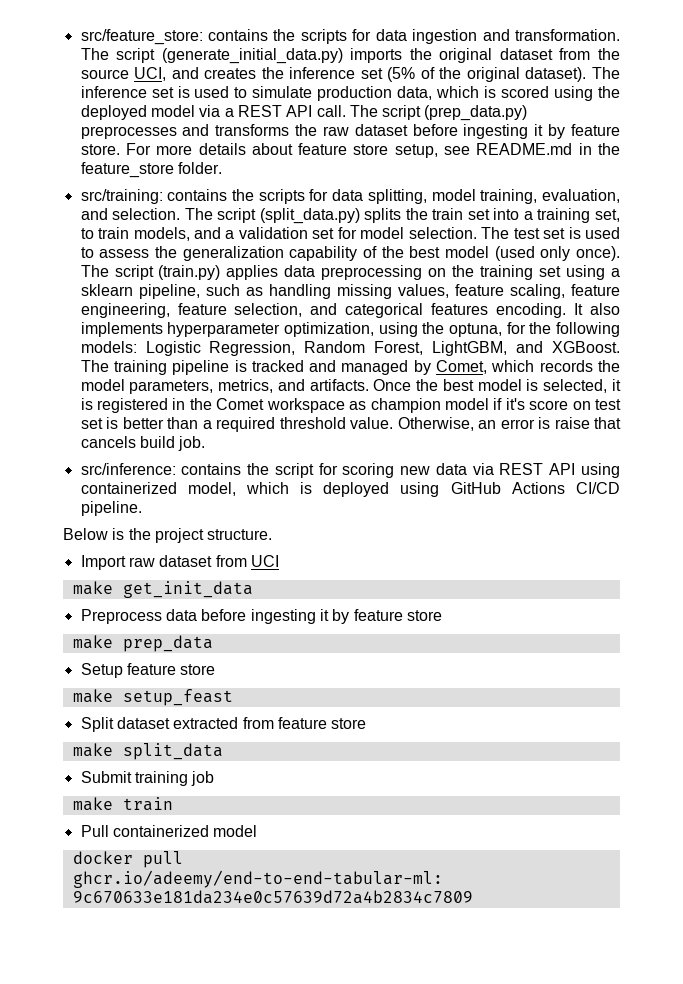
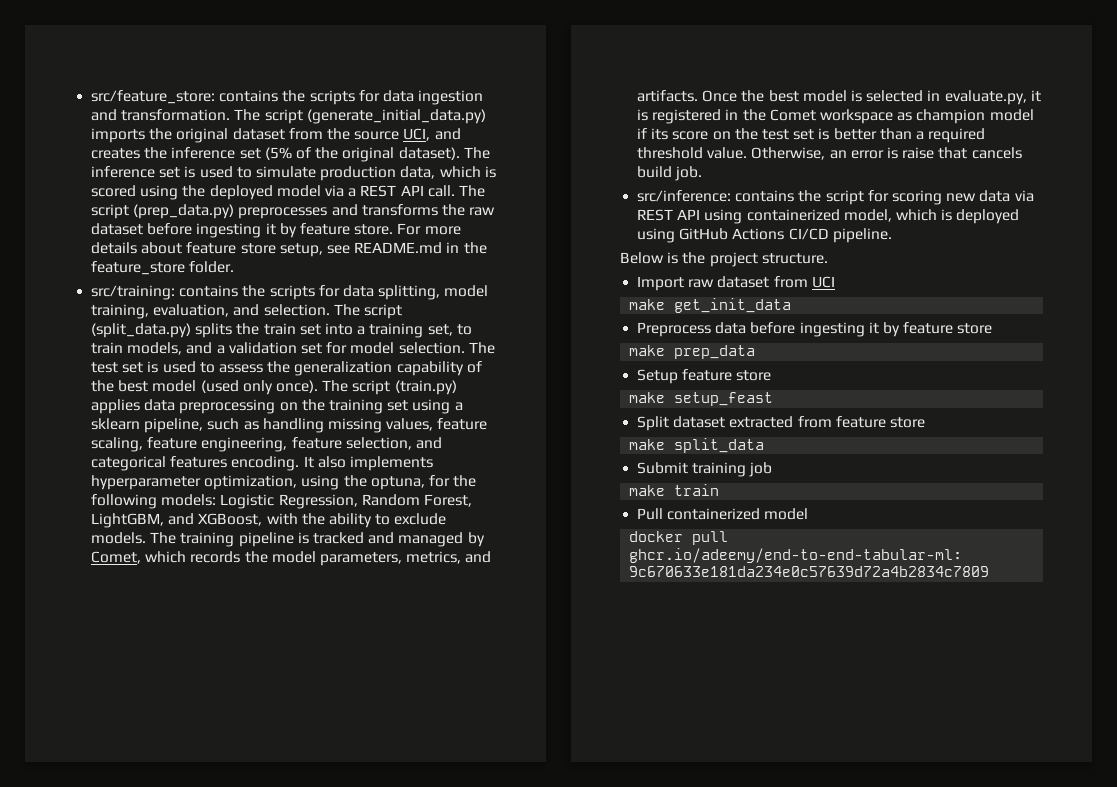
- It also implements hyperparameter optimization, using the optuna, for the following models: Logistic Regression, Random Forest, LightGBM, and XGBoost.
+ It also implements hyperparameter optimization, using the optuna, for the following models: Logistic Regression, Random Forest, LightGBM, and XGBoost, with the ability to exclude models.
- Once the best model is selected, it is registered in the Comet workspace as champion model if it's score on test set is better than a required threshold value.
+ Once the best model is selected in evaluate.py, it is registered in the Comet workspace as champion model if its score on the test set is better than a required threshold value.

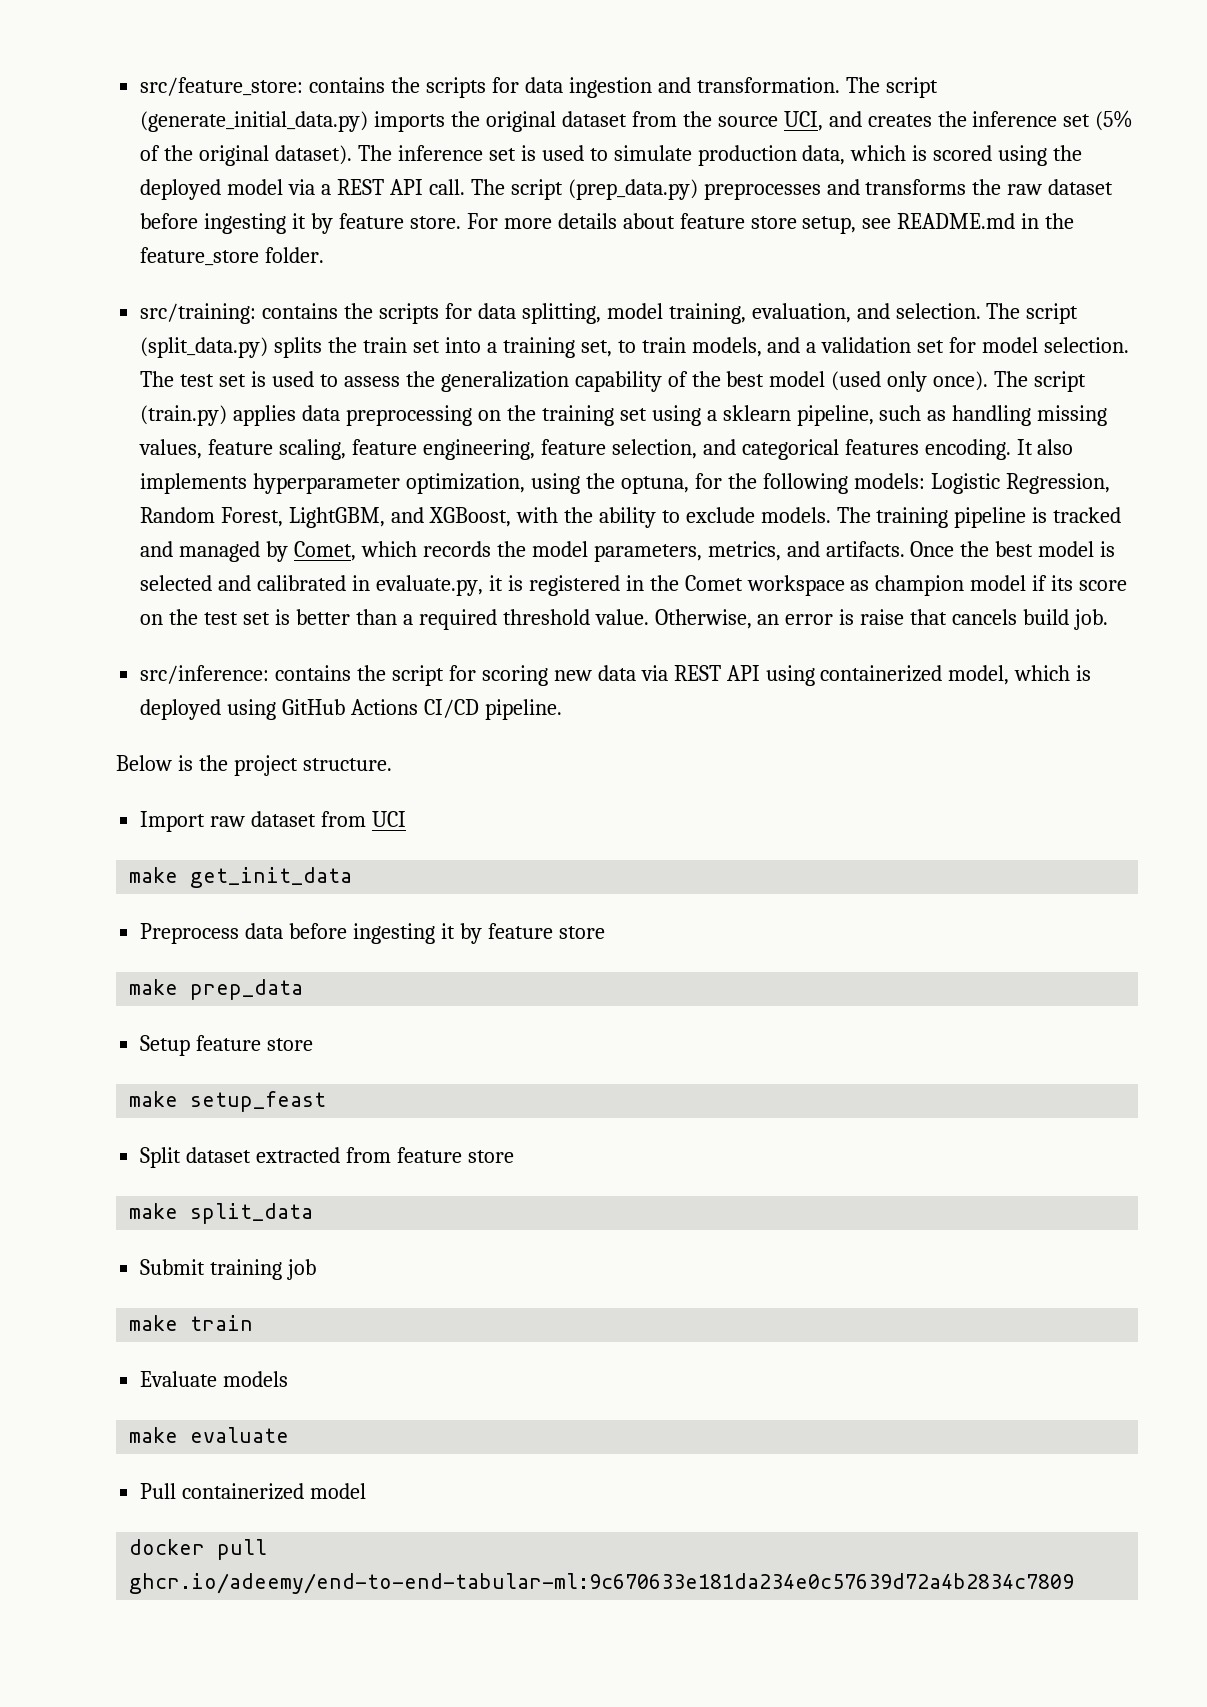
- Once the best model is selected in evaluate.py, it is registered in the Comet workspace as champion model if its score on the test set is better than a required threshold value.
+ Once the best model is selected and calibrated in evaluate.py, it is registered in the Comet workspace as champion model if its score on the test set is better than a required threshold value.
+ Evaluate models
+ make evaluate

